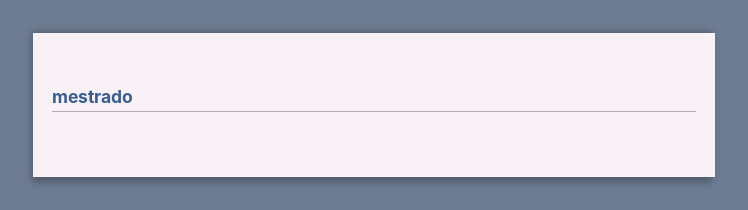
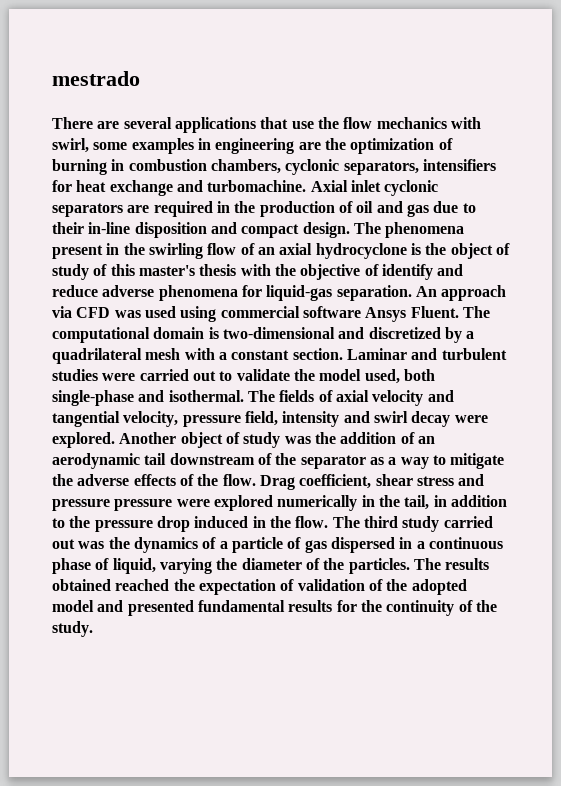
+ There are several applications that use the flow mechanics with swirl, some examples in engineering are the optimization of burning in combustion chambers, cyclonic separators, intensifiers for heat exchange and turbomachine. Axial inlet cyclonic separators are required in the production of oil and gas due to their in-line disposition and compact design. The phenomena present in the swirling flow of an axial hydrocyclone is the object of study of this master's thesis with the objective of identify and reduce adverse phenomena for liquid-gas separation. An approach via CFD was used using commercial software Ansys Fluent. The computational domain is two-dimensional and discretized by a quadrilateral mesh with a constant section. Laminar and turbulent studies were carried out to validate the model used, both single-phase and isothermal. The fields of axial velocity and tangential velocity, pressure field, intensity and swirl decay were explored. Another object of study was the addition of an aerodynamic tail downstream of the separator as a way to mitigate the adverse effects of the flow. Drag coefficient, shear stress and pressure pressure were explored numerically in the tail, in addition to the pressure drop induced in the flow. The third study carried out was the dynamics of a particle of gas dispersed in a continuous phase of liquid, varying the diameter of the particles. The results obtained reached the expectation of validation of the adopted model and presented fundamental results for the continuity of the study.

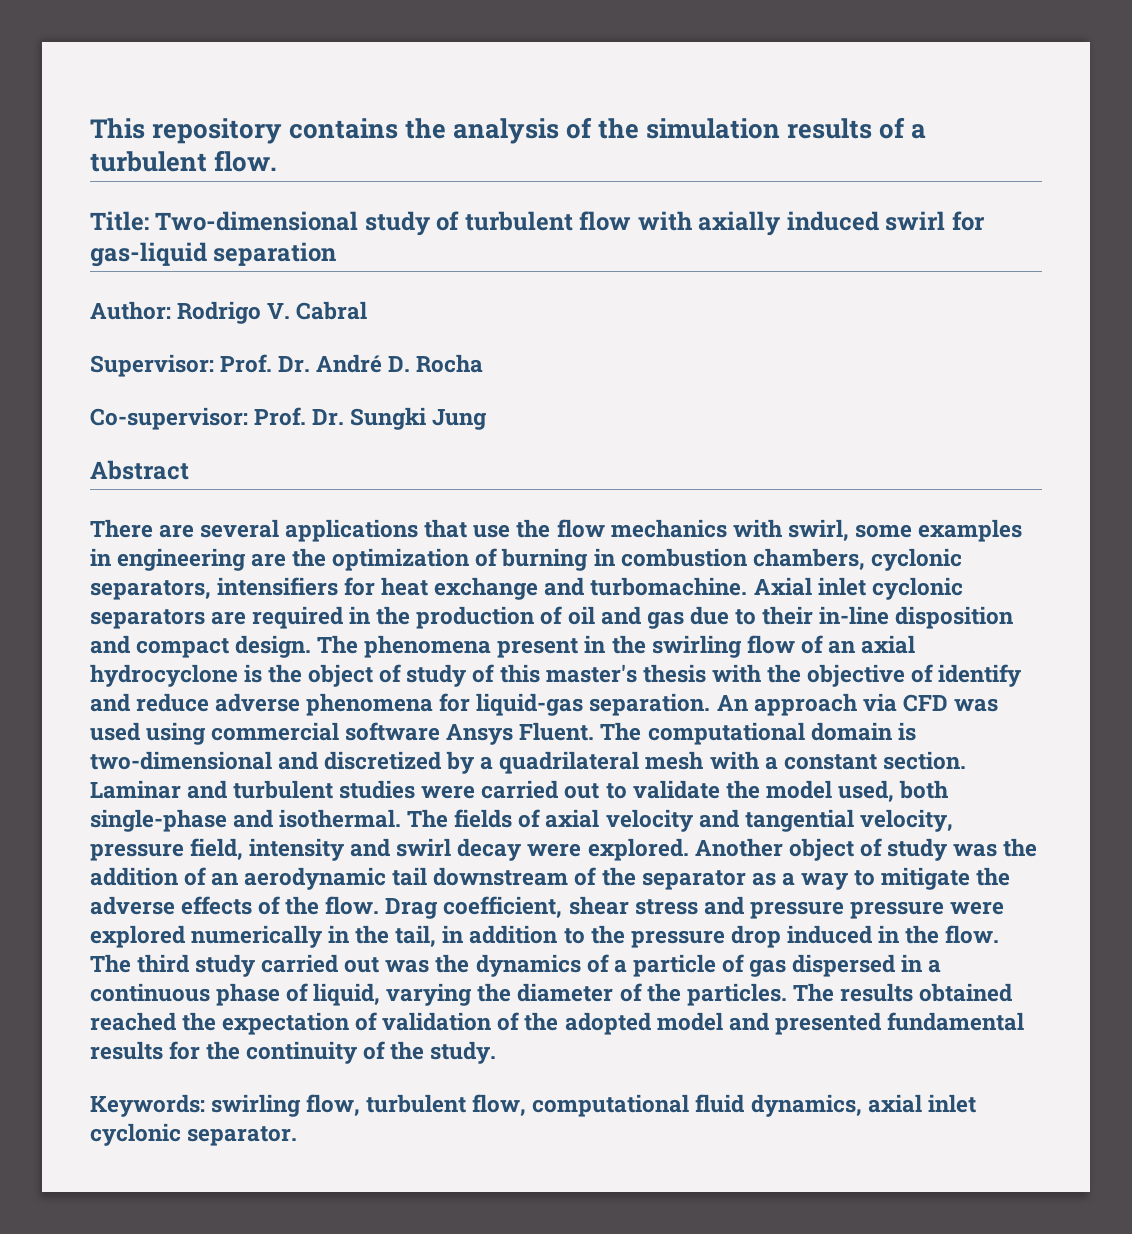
- mestrado
+ This repository contains the analysis of the simulation results of a turbulent flow.
+ Title: Two-dimensional study of turbulent flow with axially induced swirl for gas-liquid separation
+ Author: Rodrigo V. Cabral
+ Supervisor: Prof. Dr. André D. Rocha
+ Co-supervisor: Prof. Dr. Sungki Jung
+ Abstract
+ Keywords: swirling flow, turbulent flow, computational fluid dynamics, axial inlet cyclonic separator.

